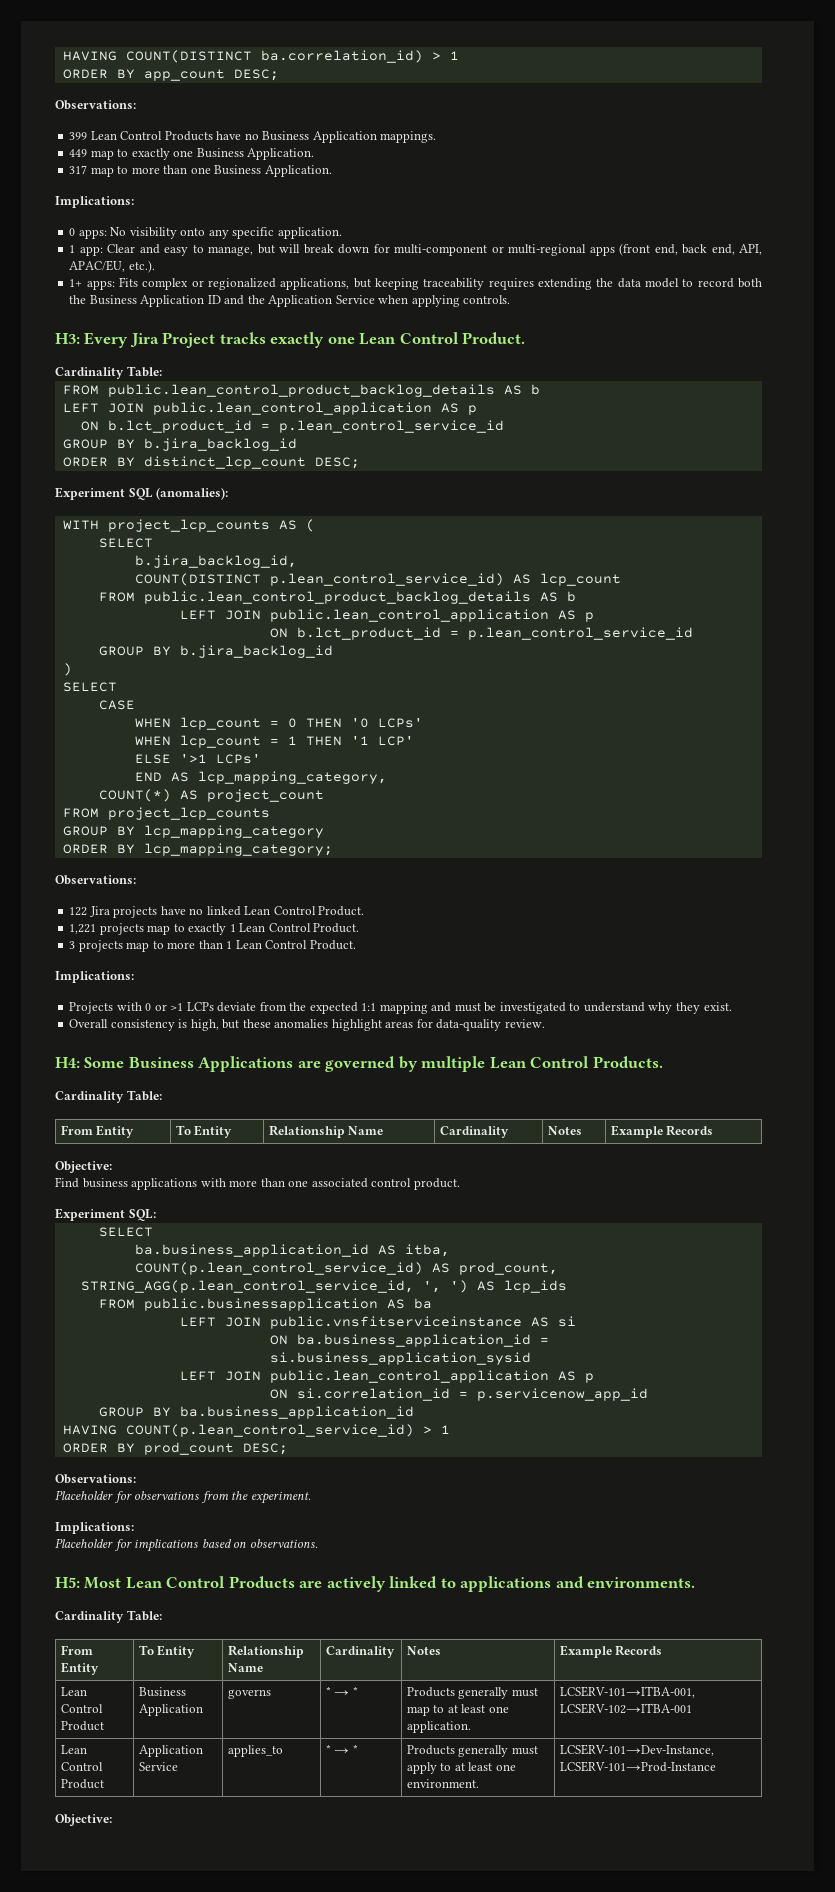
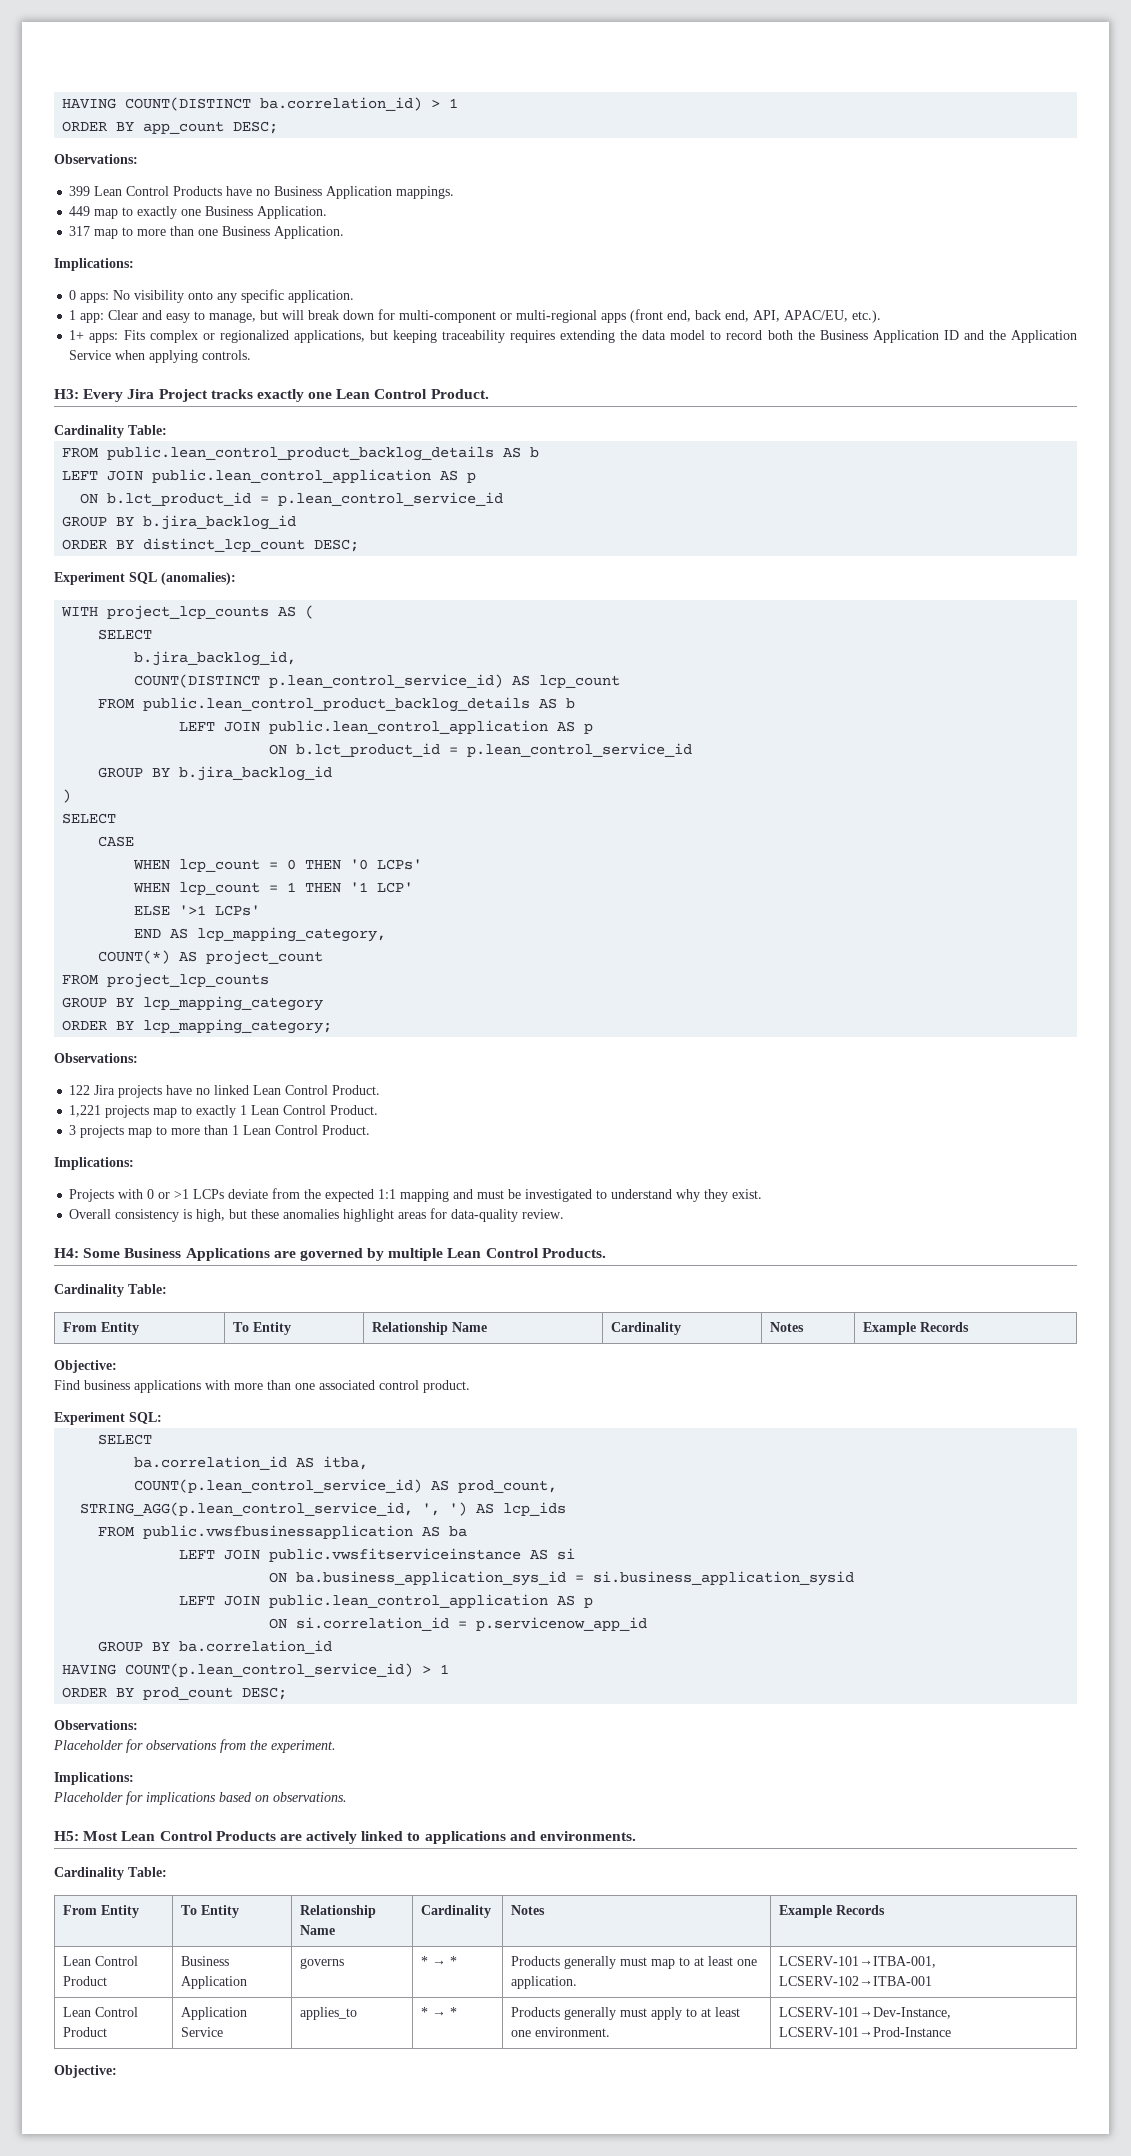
- ba.business_application_id AS itba,
+ ba.correlation_id AS itba,
- FROM public.businessapplication AS ba
+ FROM public.vwsfbusinessapplication AS ba
- LEFT JOIN public.vnsfitserviceinstance AS si
+ LEFT JOIN public.vwsfitserviceinstance AS si
- ON ba.business_application_id = si.business_application_sysid
+ ON ba.business_application_sys_id = si.business_application_sysid
- GROUP BY ba.business_application_id
+ GROUP BY ba.correlation_id

